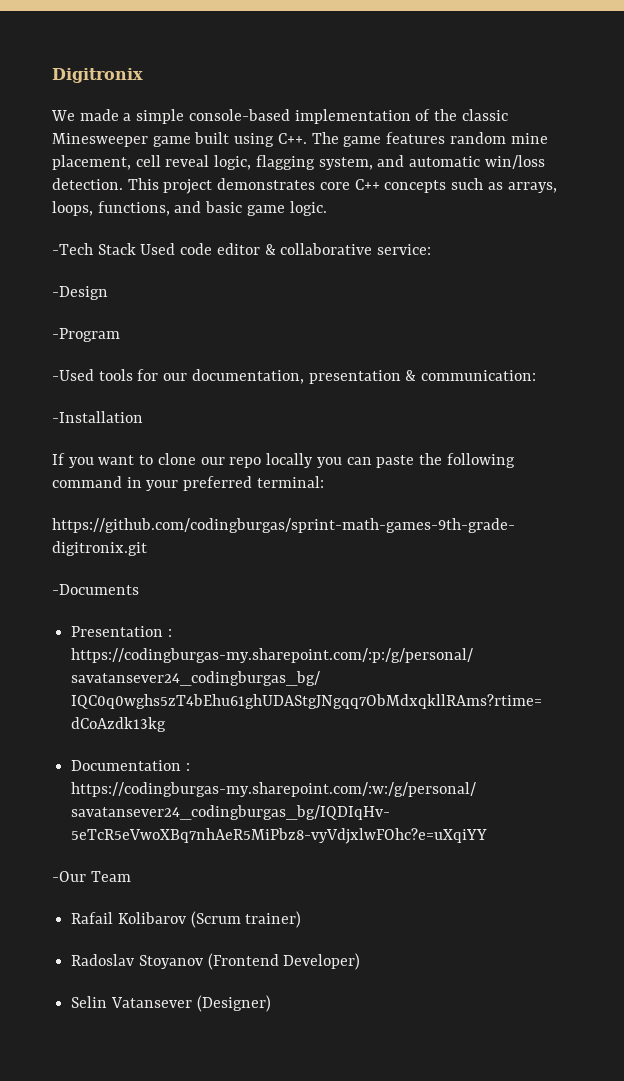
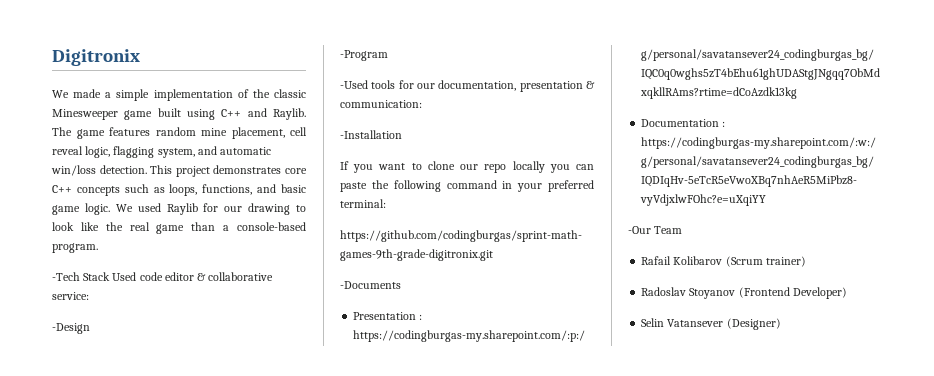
- We made a simple console-based implementation of the classic Minesweeper game built using C++. The game features random mine placement, cell reveal logic, flagging system, and automatic win/loss detection.
+ We made a simple implementation of the classic Minesweeper game built using C++ and Raylib. The game features random mine placement, cell reveal logic, flagging system, and automatic win/loss detection.
- This project demonstrates core C++ concepts such as arrays, loops, functions, and basic game logic.
+ This project demonstrates core C++ concepts such as loops, functions, and basic game logic. We used Raylib for our drawing to look like the real game than a console-based program.

